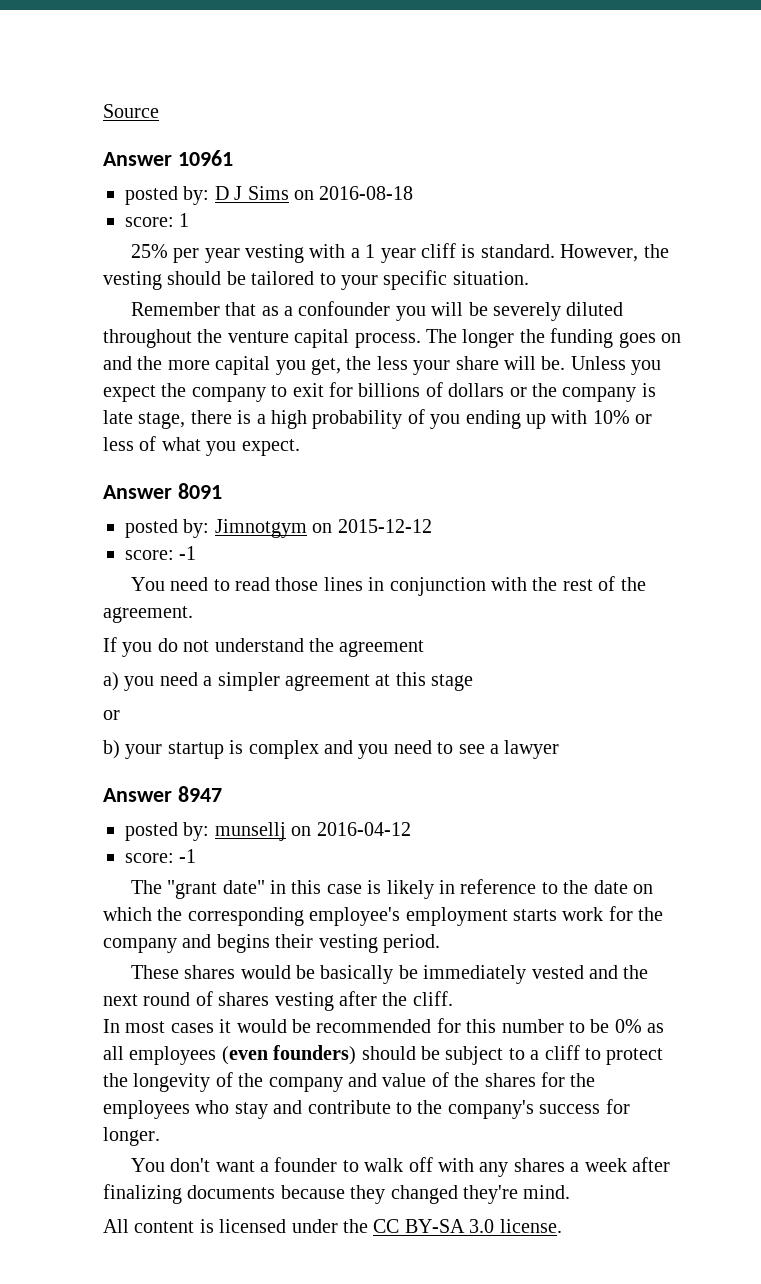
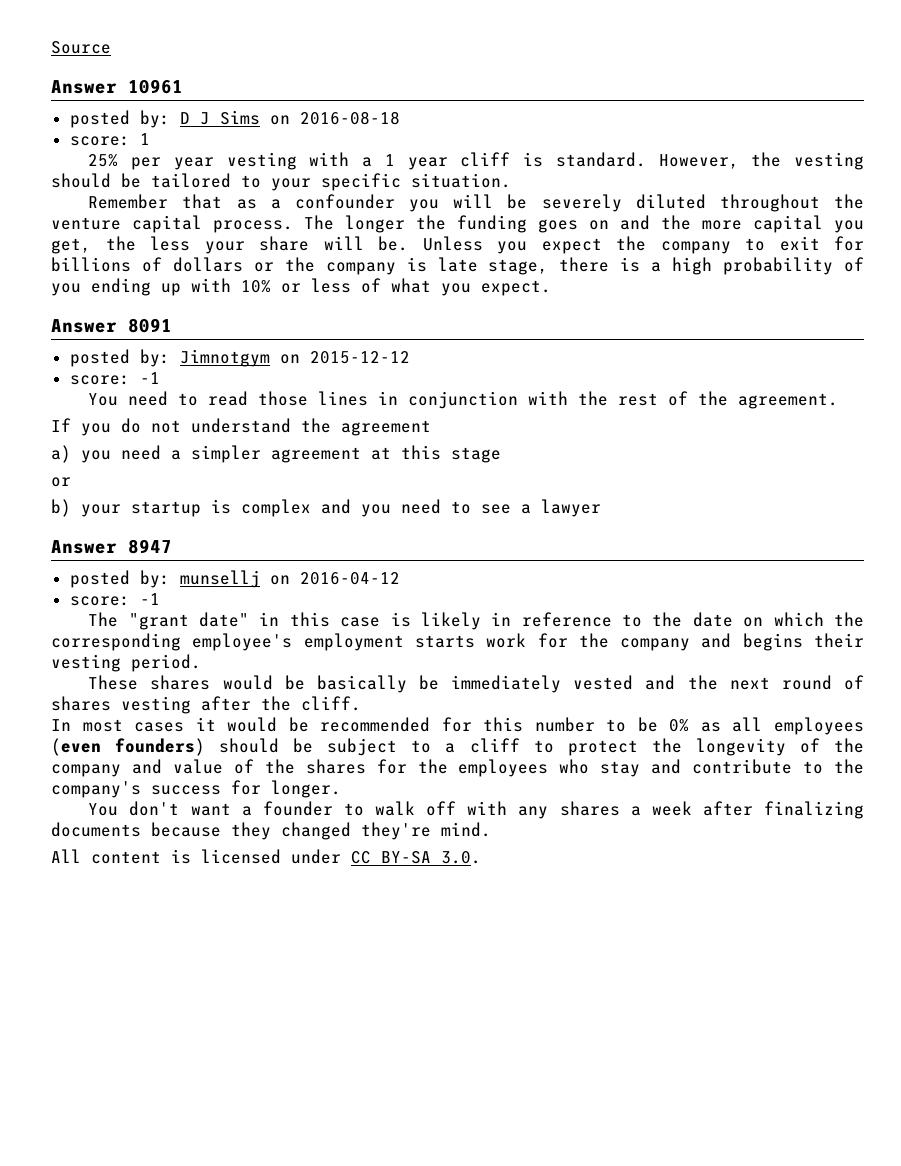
- All content is licensed under the CC BY-SA 3.0 license.
+ All content is licensed under CC BY-SA 3.0.

